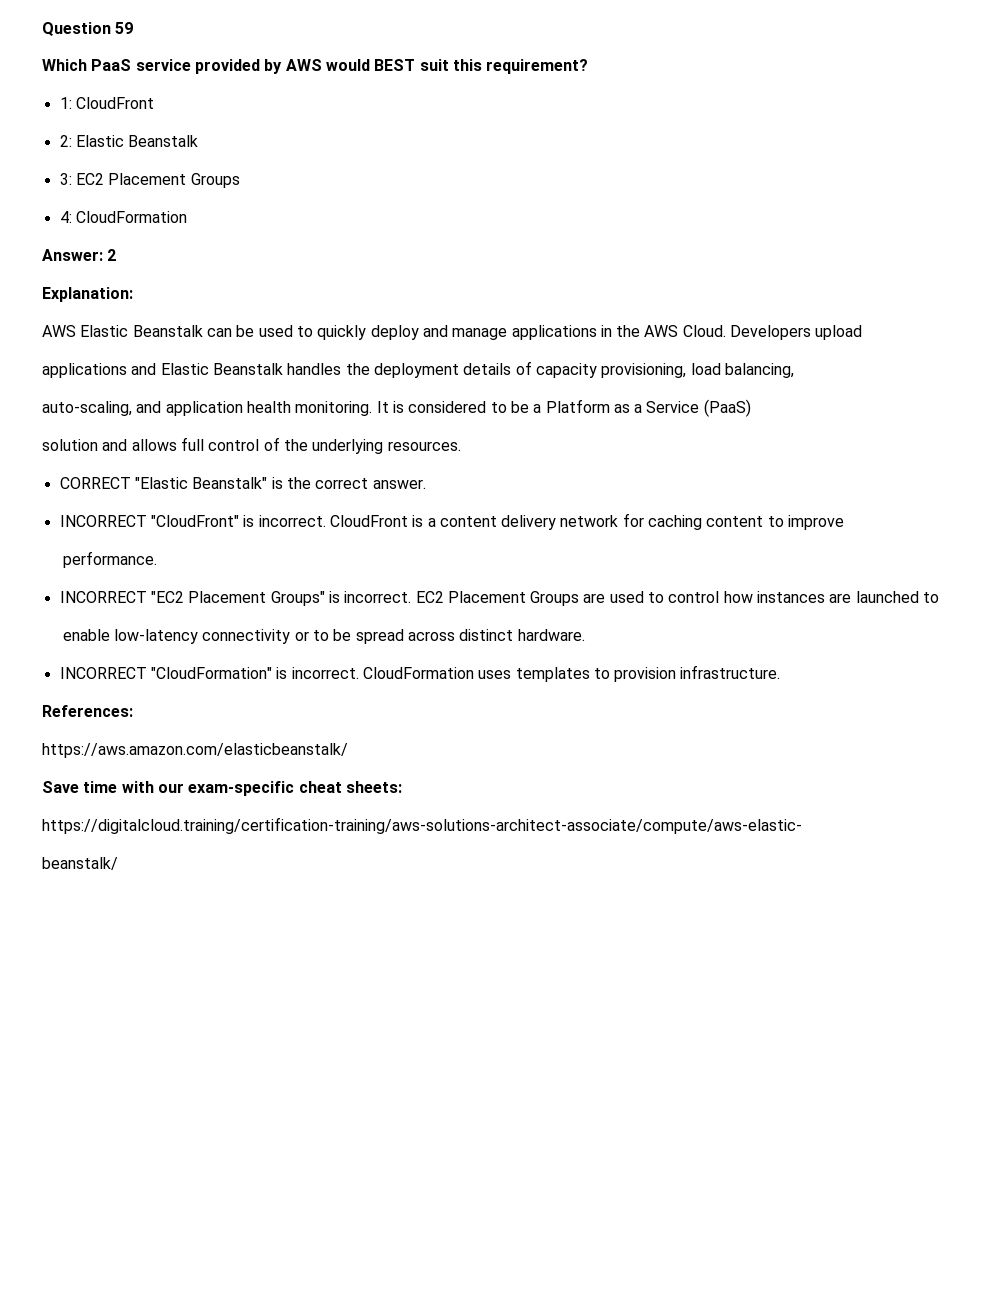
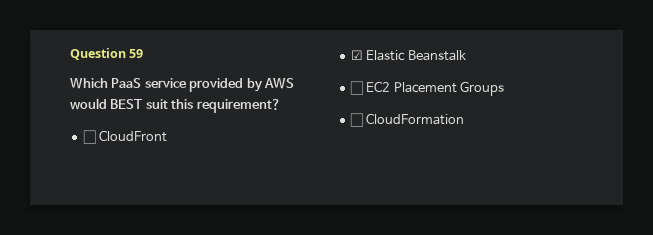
- 1: CloudFront
+ ☐ CloudFront
- 2: Elastic Beanstalk
+ ☑ Elastic Beanstalk
- 3: EC2 Placement Groups
+ ☐ EC2 Placement Groups
- 4: CloudFormation
- Answer: 2
- Explanation:
- AWS Elastic Beanstalk can be used to quickly deploy and manage applications in the AWS Cloud. Developers upload
- applications and Elastic Beanstalk handles the deployment details of capacity provisioning, load balancing,
- auto-scaling, and application health monitoring. It is considered to be a Platform as a Service (PaaS)
- solution and allows full control of the underlying resources.
- CORRECT "Elastic Beanstalk" is the correct answer.
- INCORRECT "CloudFront" is incorrect. CloudFront is a content delivery network for caching content to improve
- performance.
- INCORRECT "EC2 Placement Groups" is incorrect. EC2 Placement Groups are used to control how instances are launched to
- enable low-latency connectivity or to be spread across distinct hardware.
- INCORRECT "CloudFormation" is incorrect. CloudFormation uses templates to provision infrastructure.
- References:
- https://aws.amazon.com/elasticbeanstalk/
- Save time with our exam-specific cheat sheets:
- https://digitalcloud.training/certification-training/aws-solutions-architect-associate/compute/aws-elastic-
- beanstalk/
+ ☐ CloudFormation

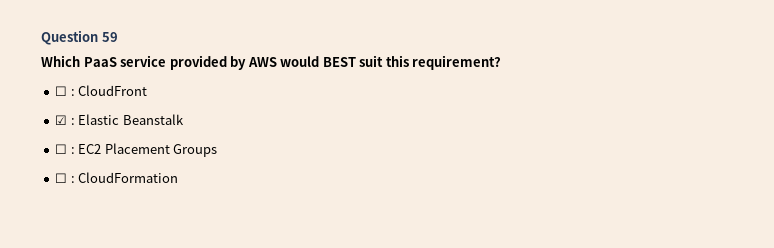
- ☐ CloudFront
+ ☐ : CloudFront
- ☑ Elastic Beanstalk
+ ☑ : Elastic Beanstalk
- ☐ EC2 Placement Groups
+ ☐ : EC2 Placement Groups
- ☐ CloudFormation
+ ☐ : CloudFormation

